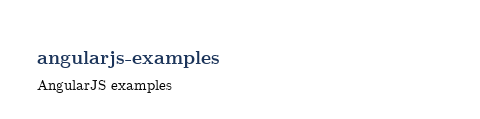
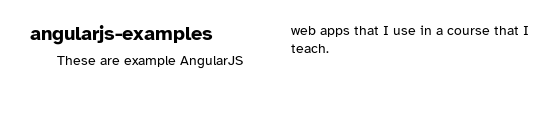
- AngularJS examples
+ These are example AngularJS web apps that I use in a course that I teach.

